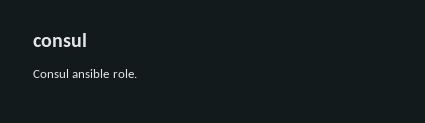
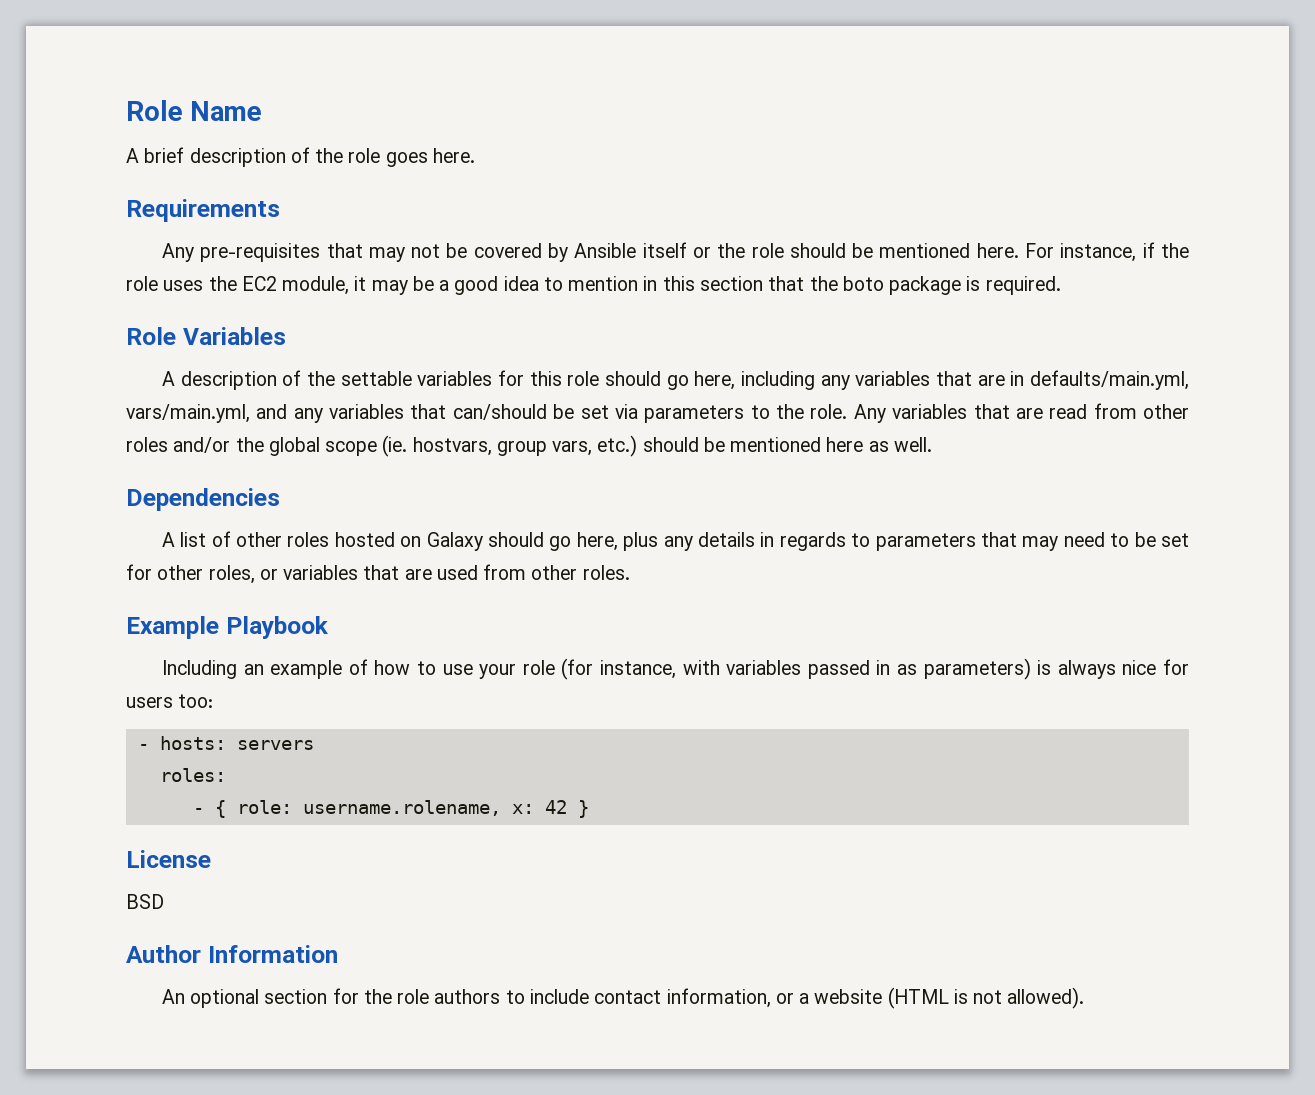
- consul
- Consul ansible role.
+ Role Name
+ A brief description of the role goes here.
+ Requirements
+ Any pre-requisites that may not be covered by Ansible itself or the role should be mentioned here. For instance, if the role uses the EC2 module, it may be a good idea to mention in this section that the boto package is required.
+ Role Variables
+ A description of the settable variables for this role should go here, including any variables that are in defaults/main.yml, vars/main.yml, and any variables that can/should be set via parameters to the role. Any variables that are read from other roles and/or the global scope (ie. hostvars, group vars, etc.) should be mentioned here as well.
+ Dependencies
+ A list of other roles hosted on Galaxy should go here, plus any details in regards to parameters that may need to be set for other roles, or variables that are used from other roles.
+ Example Playbook
+ Including an example of how to use your role (for instance, with variables passed in as parameters) is always nice for users too:
+ - hosts: servers
+ roles:
+ - { role: username.rolename, x: 42 }
+ License
+ BSD
+ Author Information
+ An optional section for the role authors to include contact information, or a website (HTML is not allowed).

